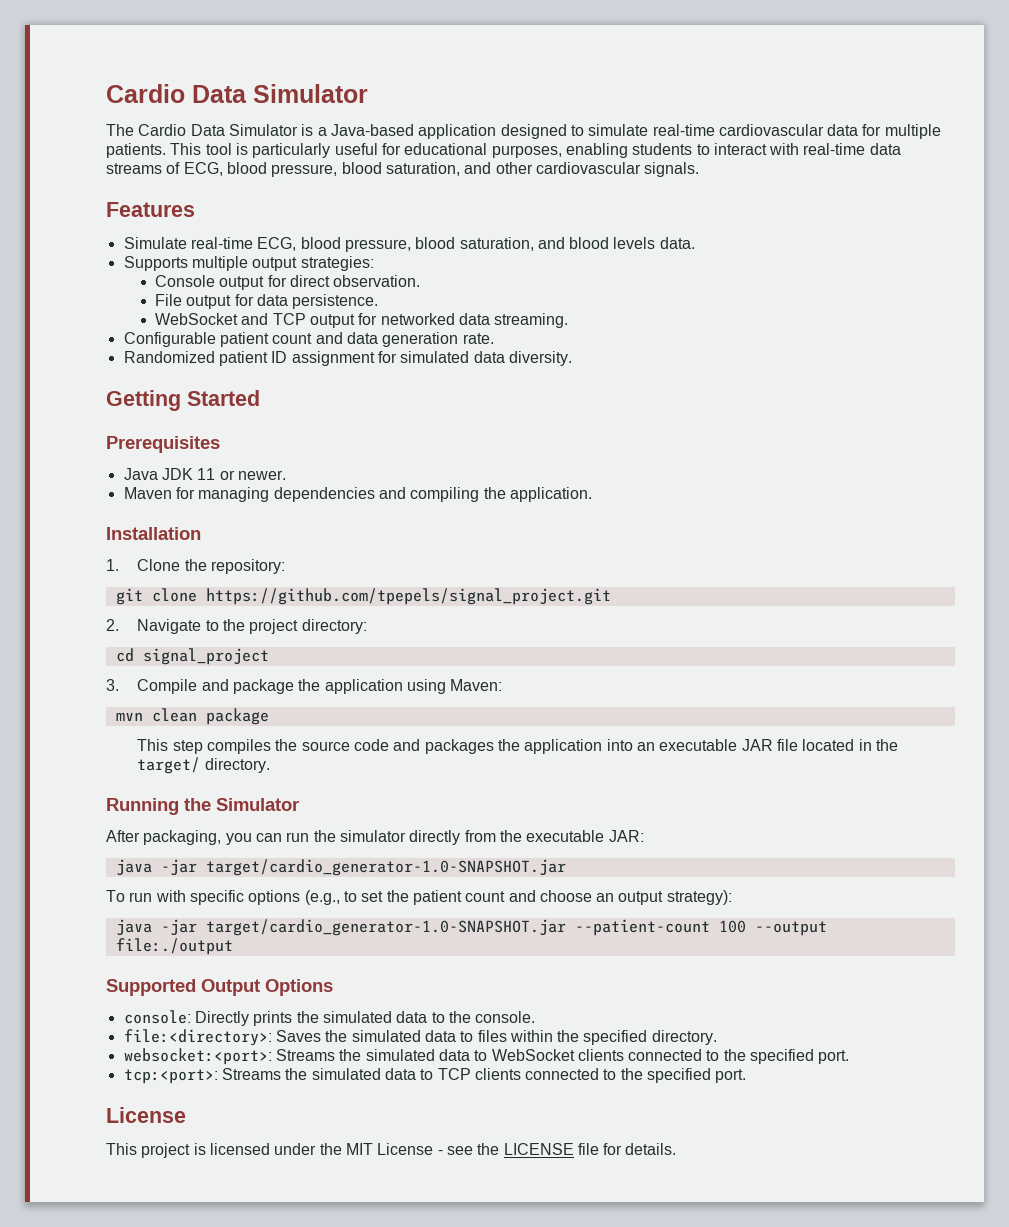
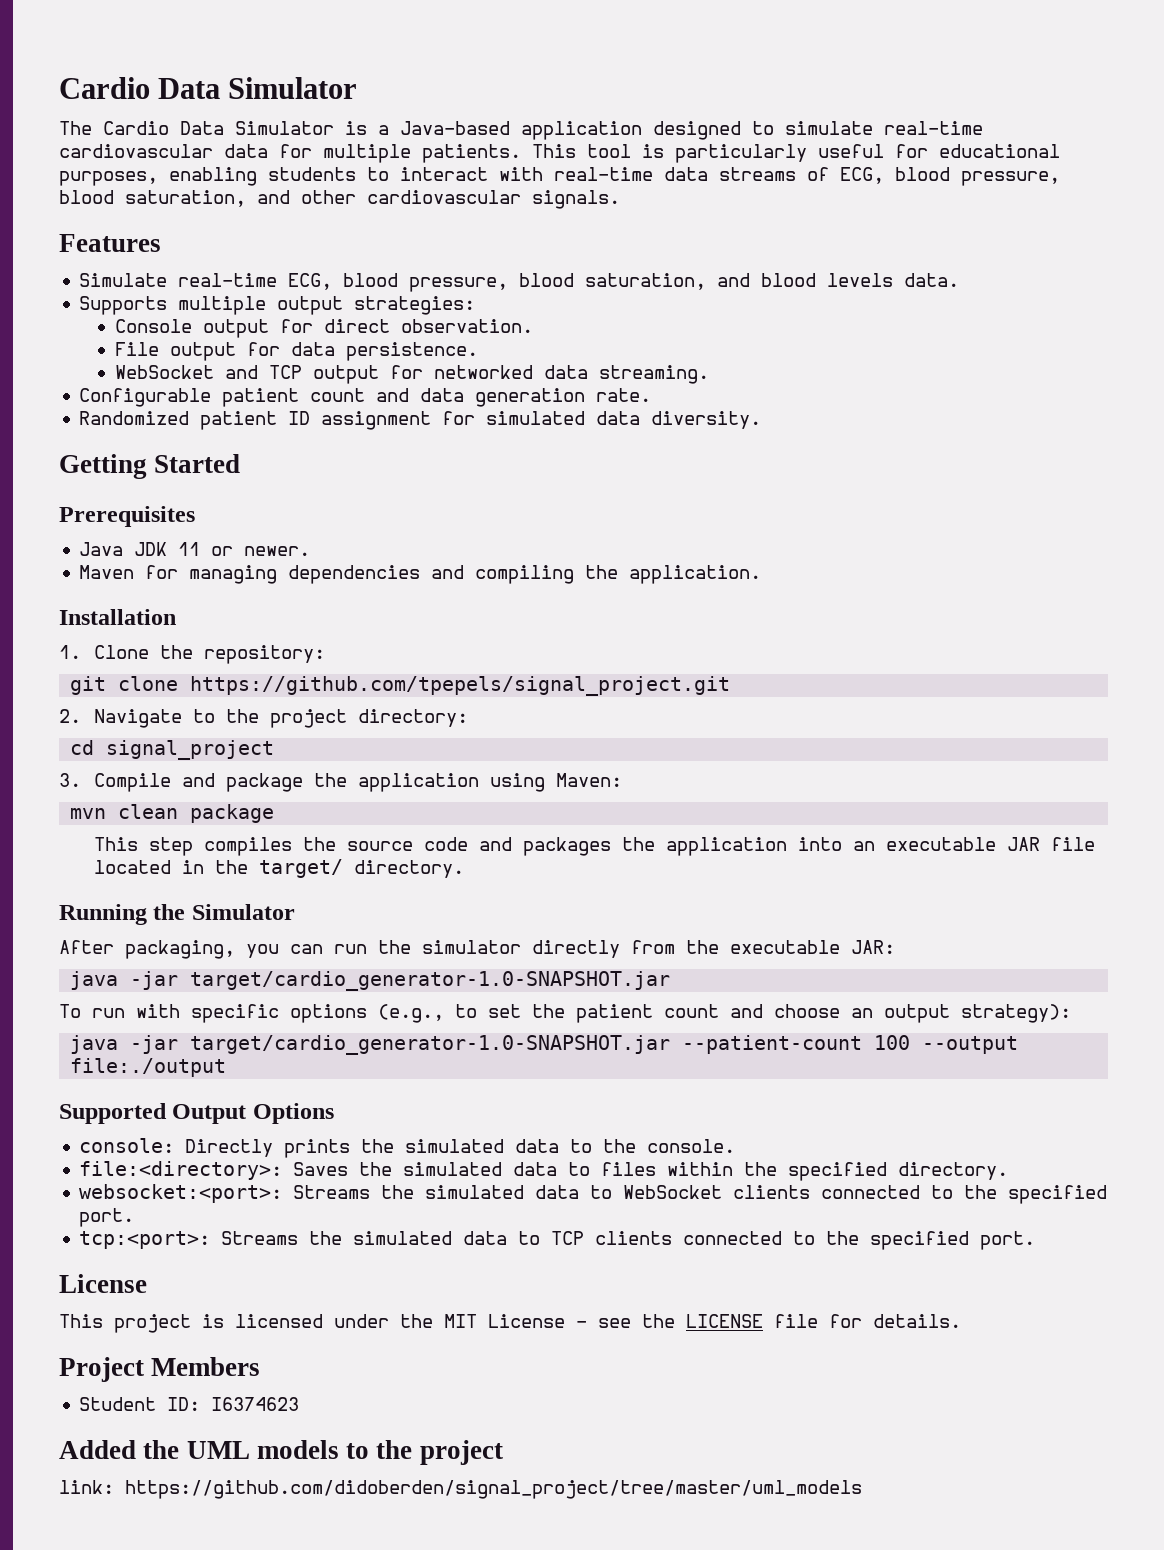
+ Project Members
+ Student ID: I6374623
+ Added the UML models to the project
+ link: https://github.com/didoberden/signal_project/tree/master/uml_models

